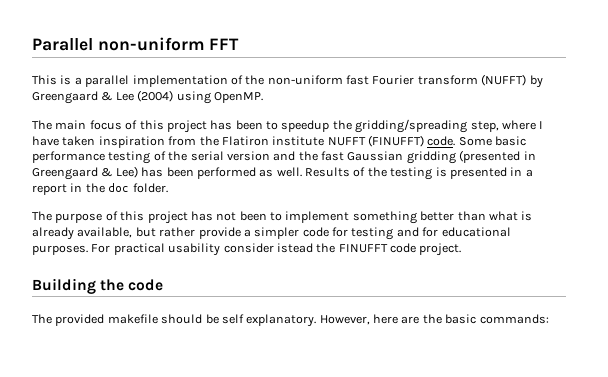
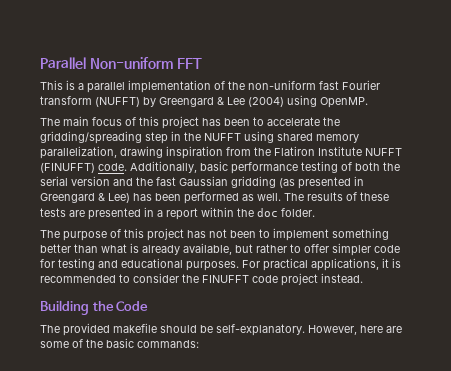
- Parallel non-uniform FFT
+ Parallel Non-uniform FFT
- This is a parallel implementation of the non-uniform fast Fourier transform (NUFFT) by Greengaard & Lee (2004) using OpenMP.
+ This is a parallel implementation of the non-uniform fast Fourier transform (NUFFT) by Greengard & Lee (2004) using OpenMP.
- The main focus of this project has been to speedup the gridding/spreading step, where I have taken inspiration from the Flatiron institute NUFFT (FINUFFT) code.
+ The main focus of this project has been to accelerate the gridding/spreading step in the NUFFT using shared memory parallelization, drawing inspiration from the Flatiron Institute NUFFT (FINUFFT) code.
- Some basic performance testing of the serial version and the fast Gaussian gridding (presented in Greengaard & Lee) has been performed as well.
+ Additionally, basic performance testing of both the serial version and the fast Gaussian gridding (as presented in Greengard & Lee) has been performed as well.
- Results of the testing is presented in a report in the doc folder.
+ The results of these tests are presented in a report within the doc folder.
- The purpose of this project has not been to implement something better than what is already available, but rather provide a simpler code for testing and for educational purposes.
+ The purpose of this project has not been to implement something better than what is already available, but rather to offer simpler code for testing and educational purposes.
- For practical usability consider istead the FINUFFT code project.
+ For practical applications, it is recommended to consider the FINUFFT code project instead.
- Building the code
+ Building the Code
- The provided makefile should be self explanatory.
+ The provided makefile should be self-explanatory.
- However, here are the basic commands:
+ However, here are some of the basic commands:

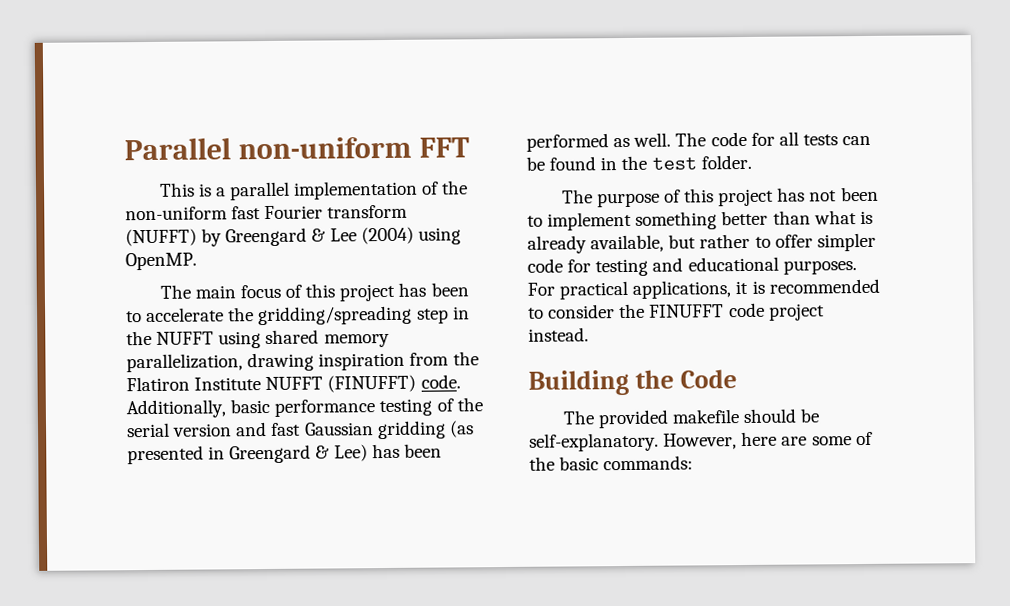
- Parallel Non-uniform FFT
+ Parallel non-uniform FFT
- Additionally, basic performance testing of both the serial version and the fast Gaussian gridding (as presented in Greengard & Lee) has been performed as well.
+ Additionally, basic performance testing of the serial version and fast Gaussian gridding (as presented in Greengard & Lee) has been performed as well.
- The results of these tests are presented in a report within the doc folder.
+ The code for all tests can be found in the test folder.

